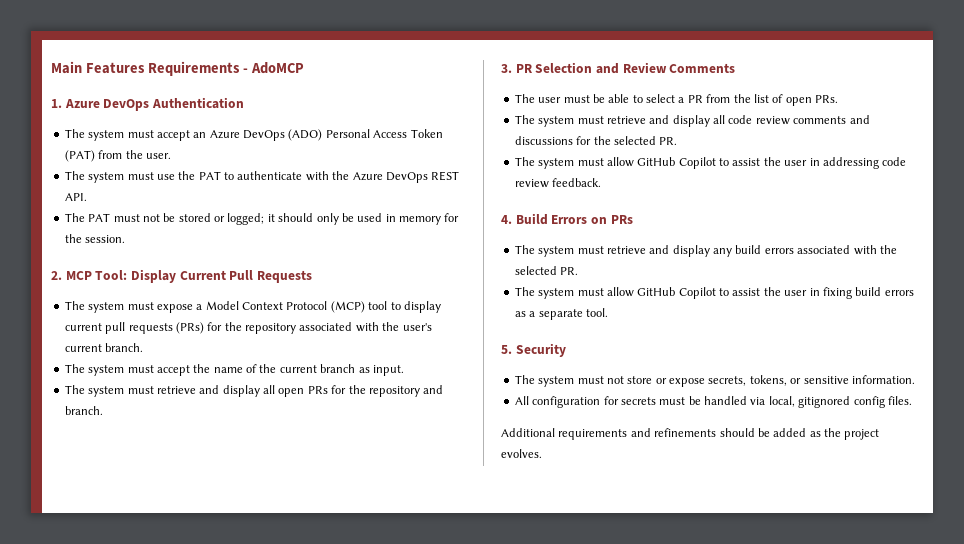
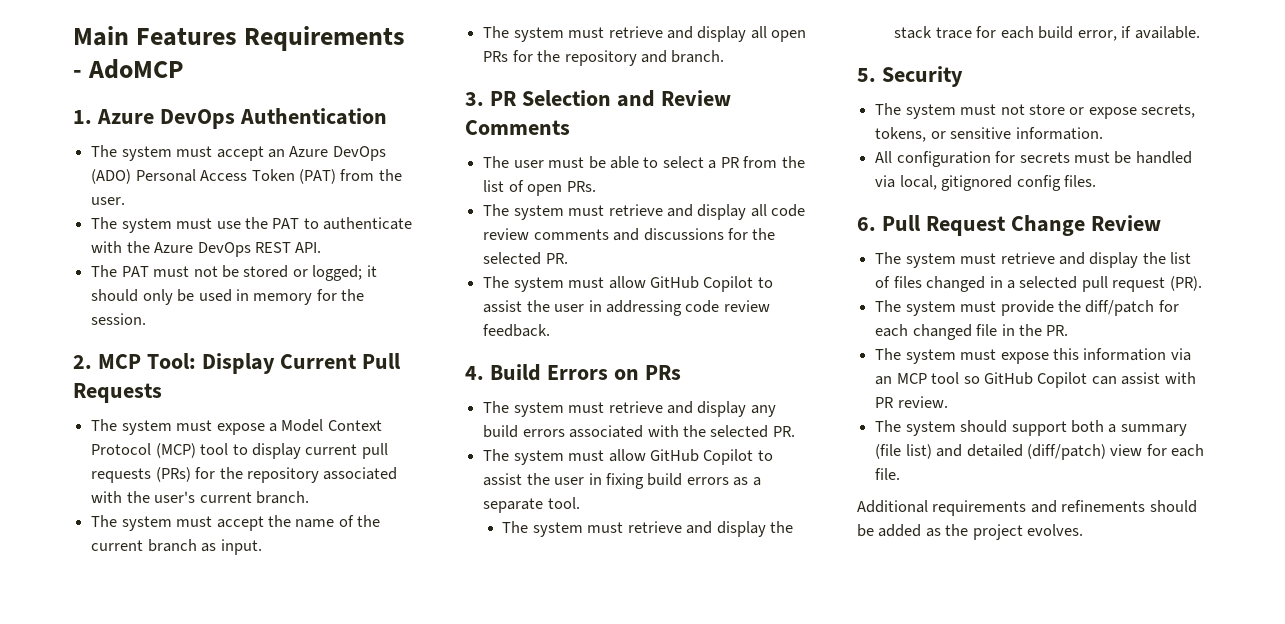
+ The system must retrieve and display the stack trace for each build error, if available.
+ 6. Pull Request Change Review
+ The system must retrieve and display the list of files changed in a selected pull request (PR).
+ The system must provide the diff/patch for each changed file in the PR.
+ The system must expose this information via an MCP tool so GitHub Copilot can assist with PR review.
+ The system should support both a summary (file list) and detailed (diff/patch) view for each file.

